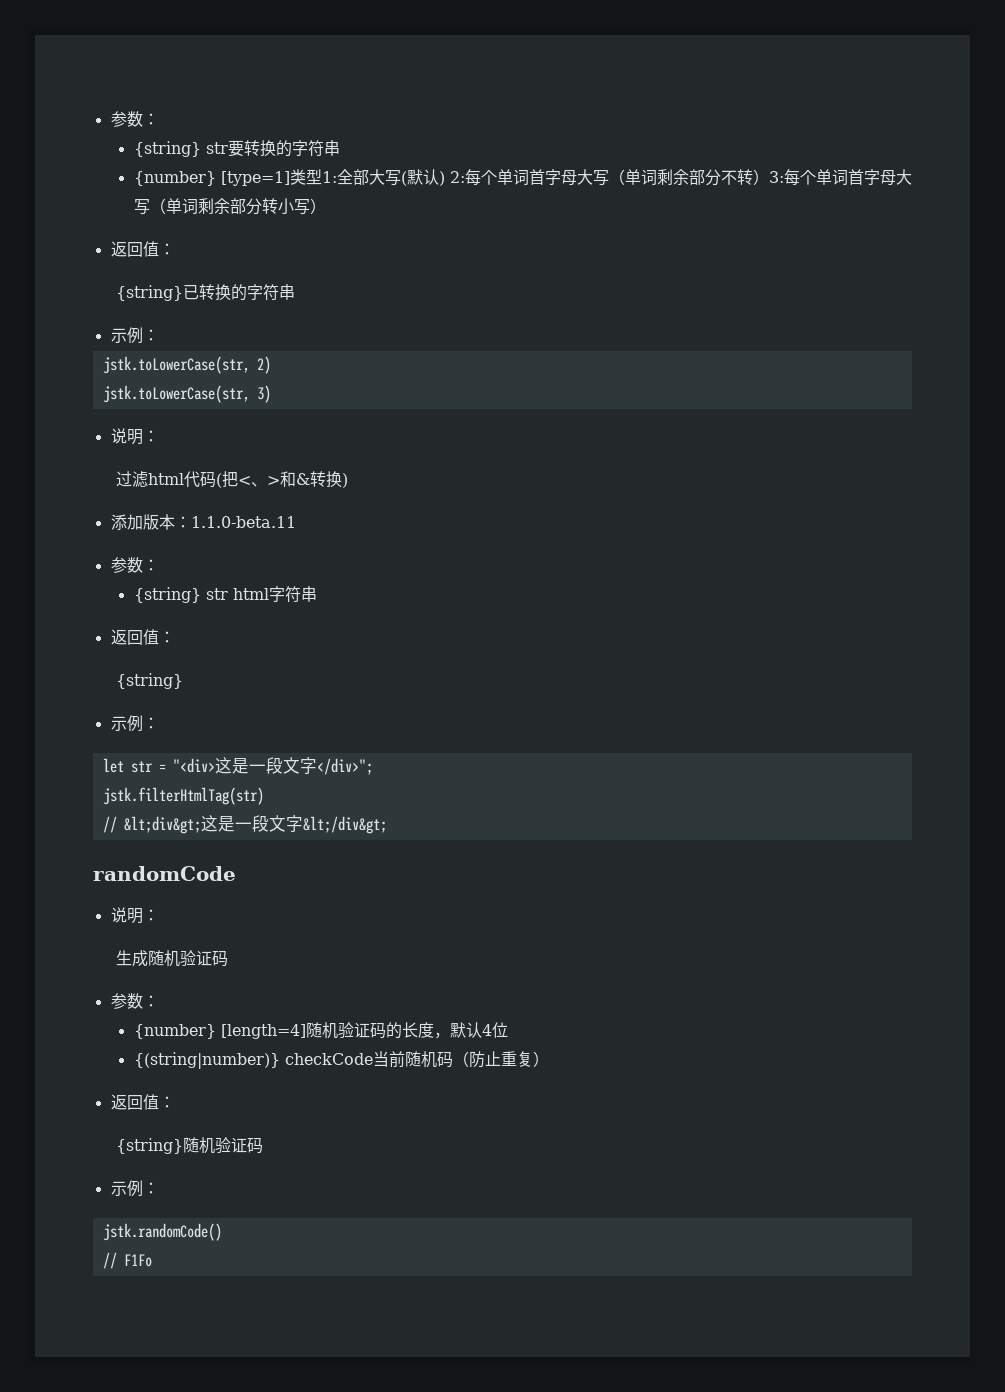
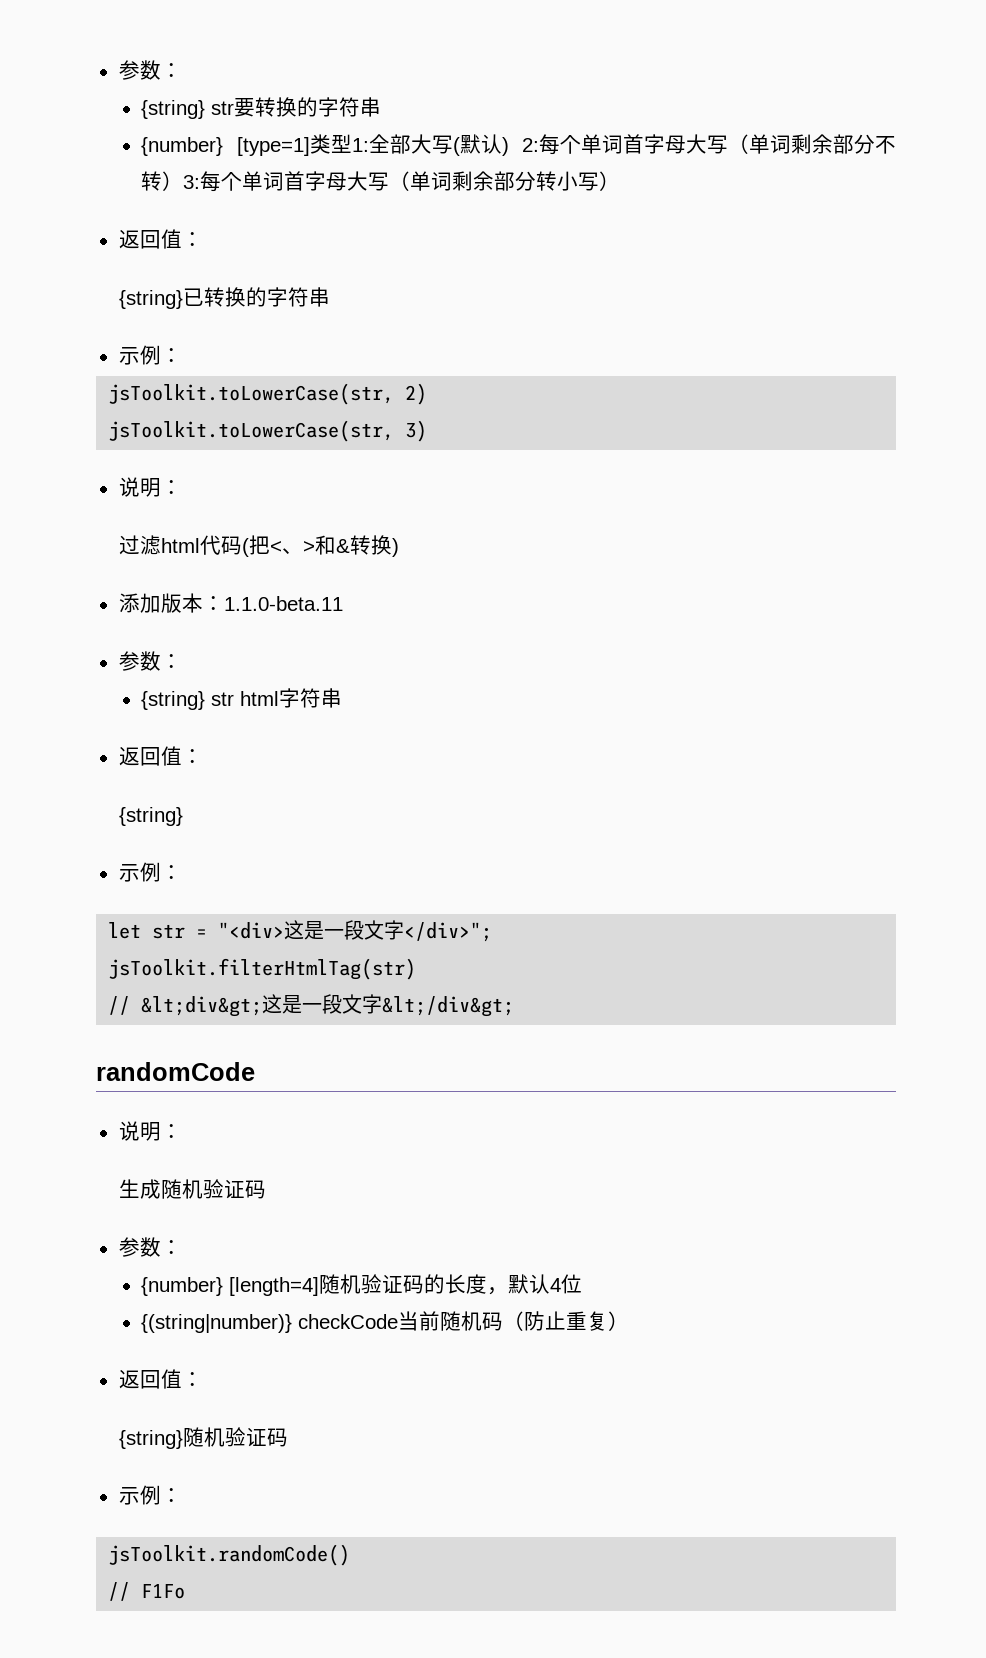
- jstk.toLowerCase(str, 2)
+ jsToolkit.toLowerCase(str, 2)
- jstk.toLowerCase(str, 3)
+ jsToolkit.toLowerCase(str, 3)
- jstk.filterHtmlTag(str)
+ jsToolkit.filterHtmlTag(str)
- jstk.randomCode()
+ jsToolkit.randomCode()

